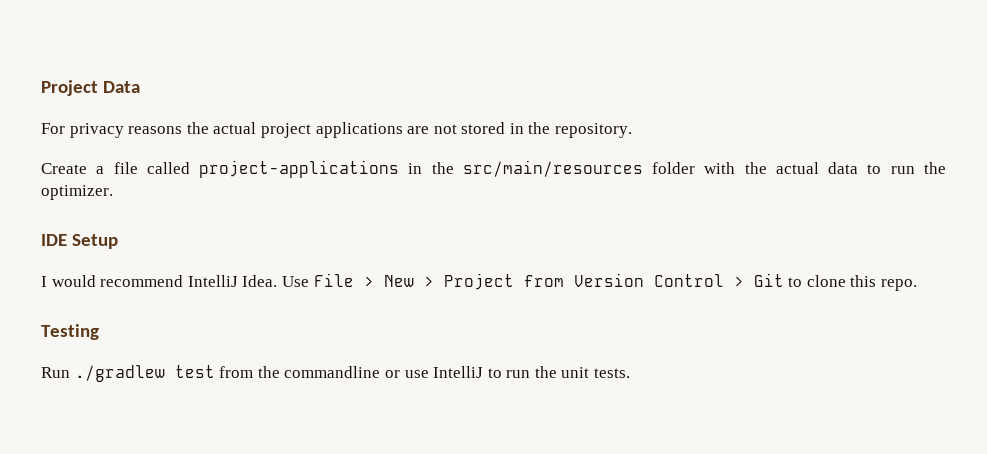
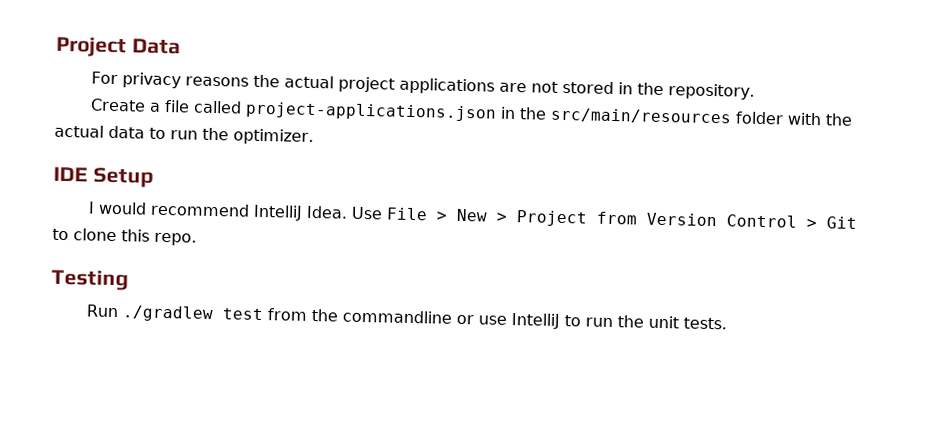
- Create a file called project-applications in the src/main/resources folder with the actual data to run the optimizer.
+ Create a file called project-applications.json in the src/main/resources folder with the actual data to run the optimizer.

